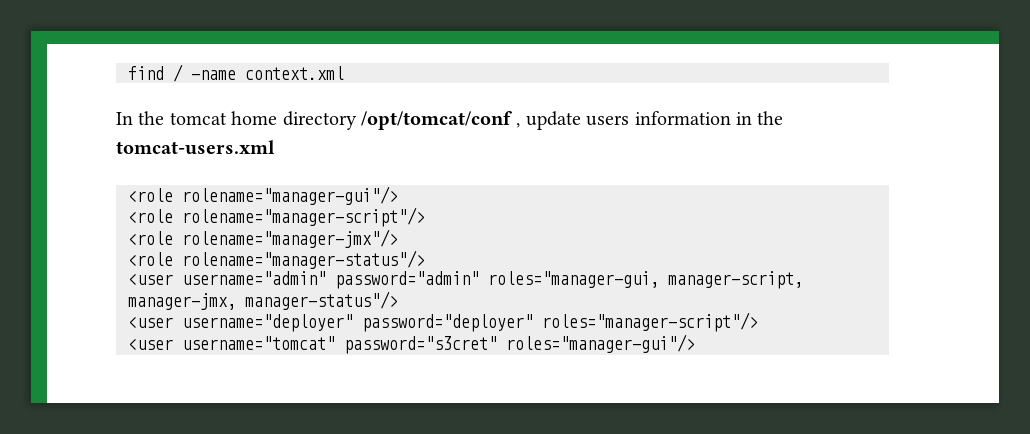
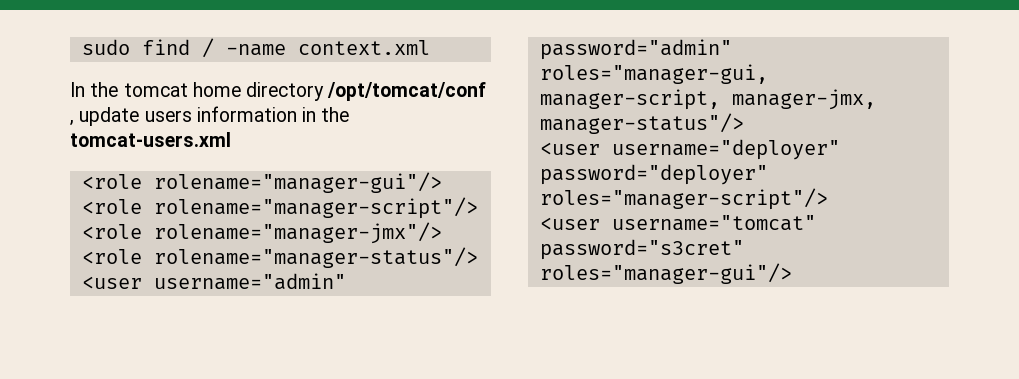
- find / -name context.xml
+ sudo find / -name context.xml

